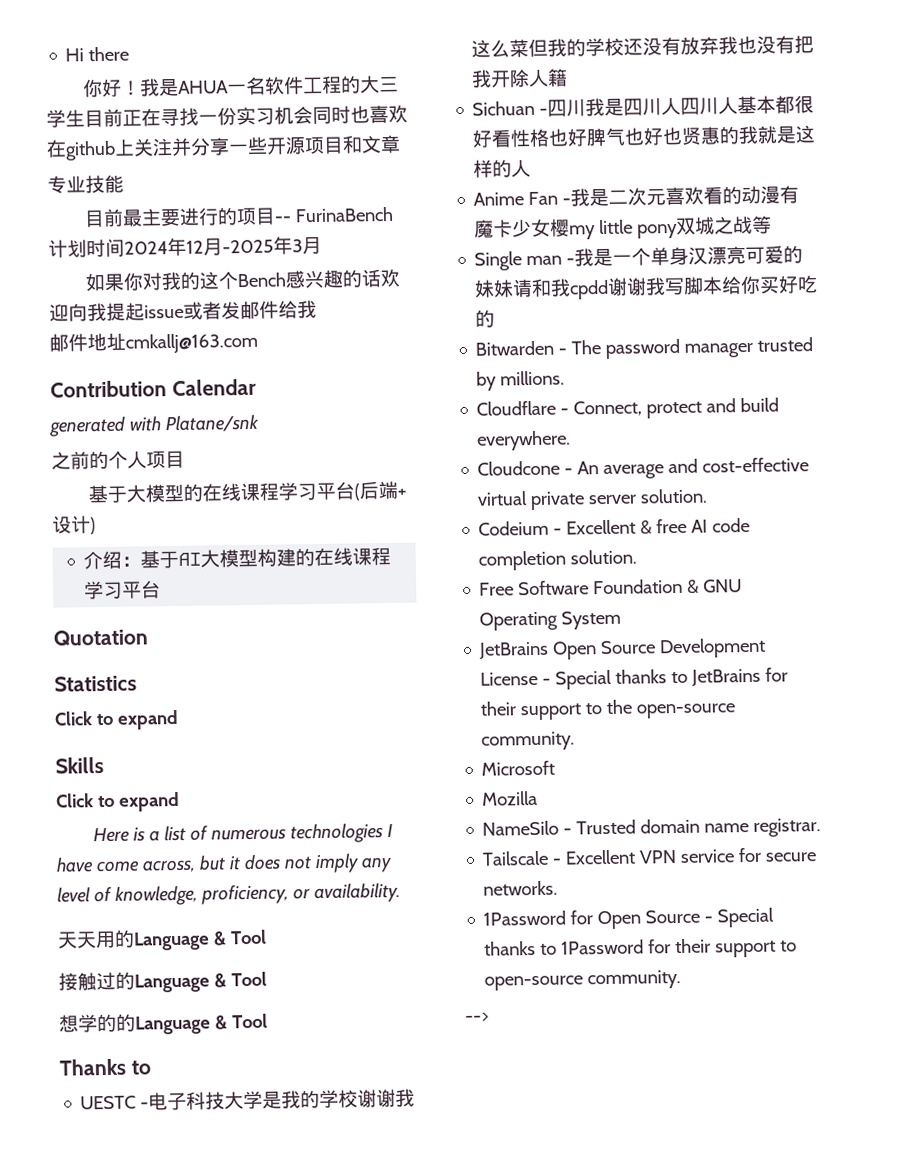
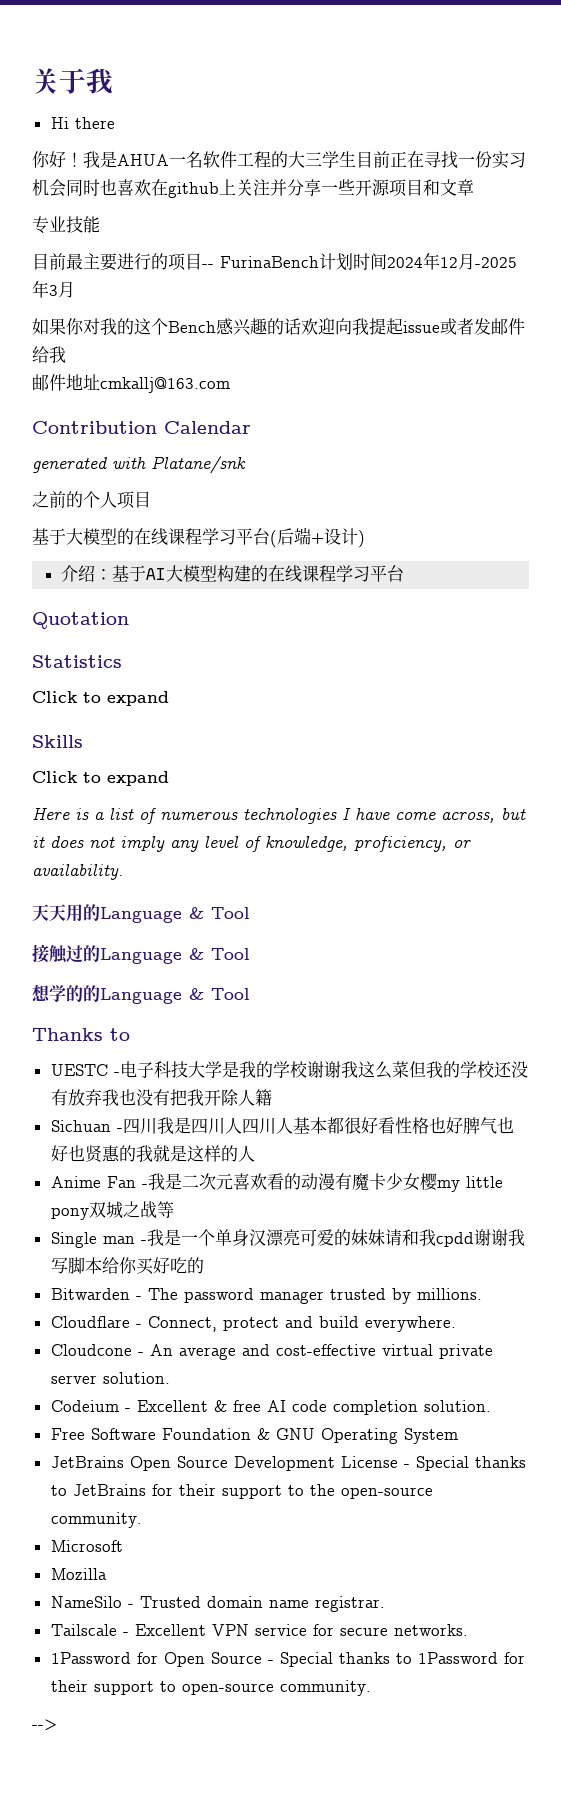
+ 关于我

